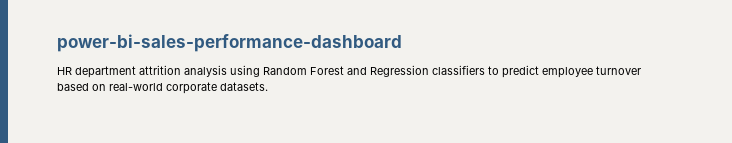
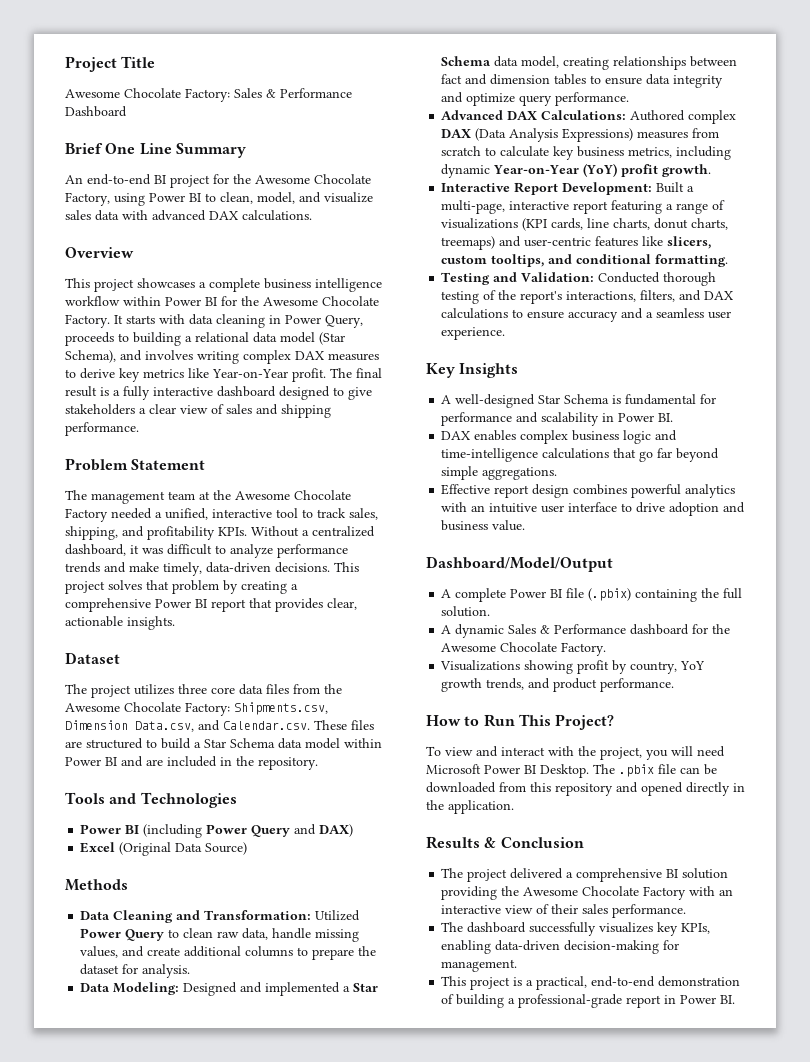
- power-bi-sales-performance-dashboard
- HR department attrition analysis using Random Forest and Regression classifiers to predict employee turnover based on real-world corporate datasets.
+ Project Title
+ Awesome Chocolate Factory: Sales & Performance Dashboard
+ Brief One Line Summary
+ An end-to-end BI project for the Awesome Chocolate Factory, using Power BI to clean, model, and visualize sales data with advanced DAX calculations.
+ Overview
+ This project showcases a complete business intelligence workflow within Power BI for the Awesome Chocolate Factory. It starts with data cleaning in Power Query, proceeds to building a relational data model (Star Schema), and involves writing complex DAX measures to derive key metrics like Year-on-Year profit. The final result is a fully interactive dashboard designed to give stakeholders a clear view of sales and shipping performance.
+ Problem Statement
+ The management team at the Awesome Chocolate Factory needed a unified, interactive tool to track sales, shipping, and profitability KPIs. Without a centralized dashboard, it was difficult to analyze performance trends and make timely, data-driven decisions. This project solves that problem by creating a comprehensive Power BI report that provides clear, actionable insights.
+ Dataset
+ The project utilizes three core data files from the Awesome Chocolate Factory: Shipments.csv, Dimension Data.csv, and Calendar.csv. These files are structured to build a Star Schema data model within Power BI and are included in the repository.
+ Tools and Technologies
+ Power BI (including Power Query and DAX)
+ Excel (Original Data Source)
+ Methods
+ Data Cleaning and Transformation: Utilized Power Query to clean raw data, handle missing values, and create additional columns to prepare the dataset for analysis.
+ Data Modeling: Designed and implemented a Star Schema data model, creating relationships between fact and dimension tables to ensure data integrity and optimize query performance.
+ Advanced DAX Calculations: Authored complex DAX (Data Analysis Expressions) measures from scratch to calculate key business metrics, including dynamic Year-on-Year (YoY) profit growth.
+ Interactive Report Development: Built a multi-page, interactive report featuring a range of visualizations (KPI cards, line charts, donut charts, treemaps) and user-centric features like slicers, custom tooltips, and conditional formatting.
+ Testing and Validation: Conducted thorough testing of the report's interactions, filters, and DAX calculations to ensure accuracy and a seamless user experience.
+ Key Insights
+ A well-designed Star Schema is fundamental for performance and scalability in Power BI.
+ DAX enables complex business logic and time-intelligence calculations that go far beyond simple aggregations.
+ Effective report design combines powerful analytics with an intuitive user interface to drive adoption and business value.
+ Dashboard/Model/Output
+ A complete Power BI file (.pbix) containing the full solution.
+ A dynamic Sales & Performance dashboard for the Awesome Chocolate Factory.
+ Visualizations showing profit by country, YoY growth trends, and product performance.
+ How to Run This Project?
+ To view and interact with the project, you will need Microsoft Power BI Desktop. The .pbix file can be downloaded from this repository and opened directly in the application.
+ Results & Conclusion
+ The project delivered a comprehensive BI solution providing the Awesome Chocolate Factory with an interactive view of their sales performance.
+ The dashboard successfully visualizes key KPIs, enabling data-driven decision-making for management.
+ This project is a practical, end-to-end demonstration of building a professional-grade report in Power BI.

